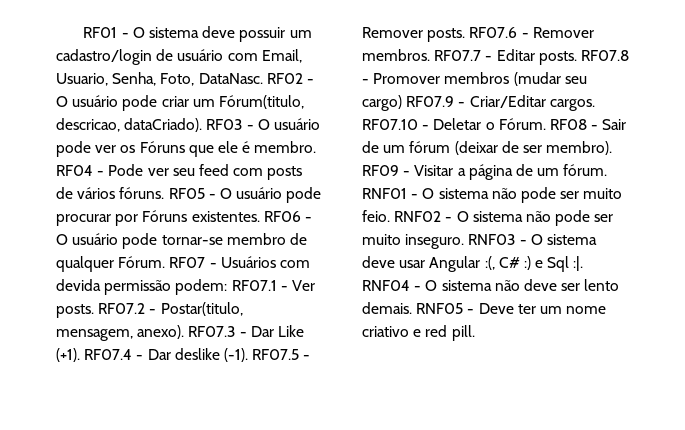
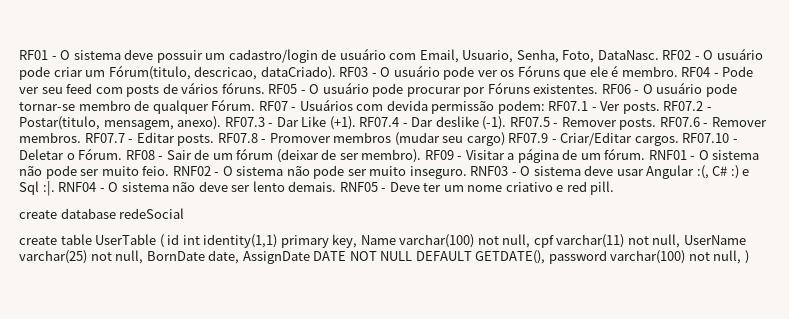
+ create database redeSocial
+ create table UserTable ( id int identity(1,1) primary key, Name varchar(100) not null, cpf varchar(11) not null, UserName varchar(25) not null, BornDate date, AssignDate DATE NOT NULL DEFAULT GETDATE(), password varchar(100) not null, )

